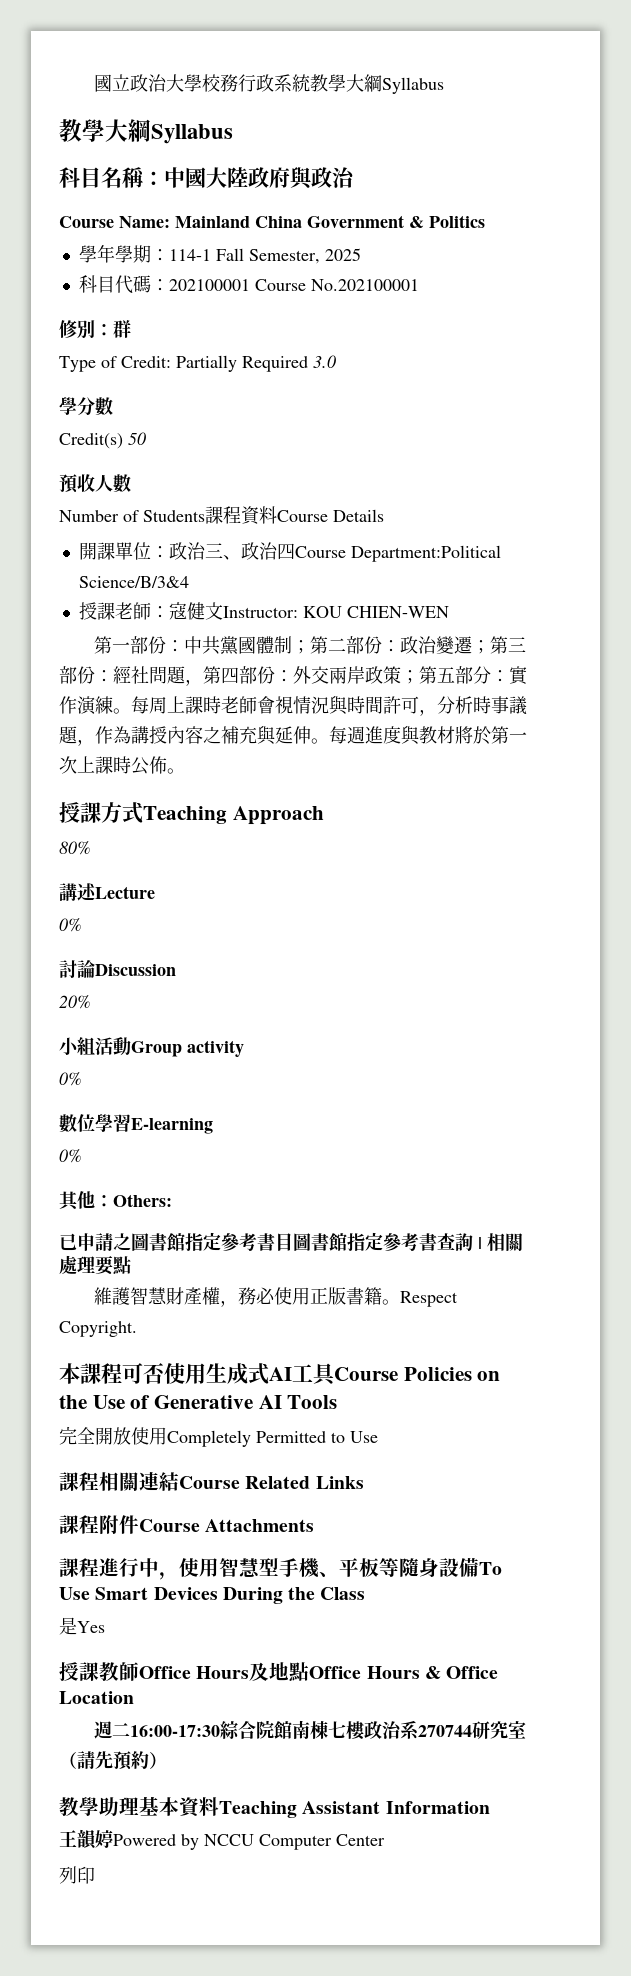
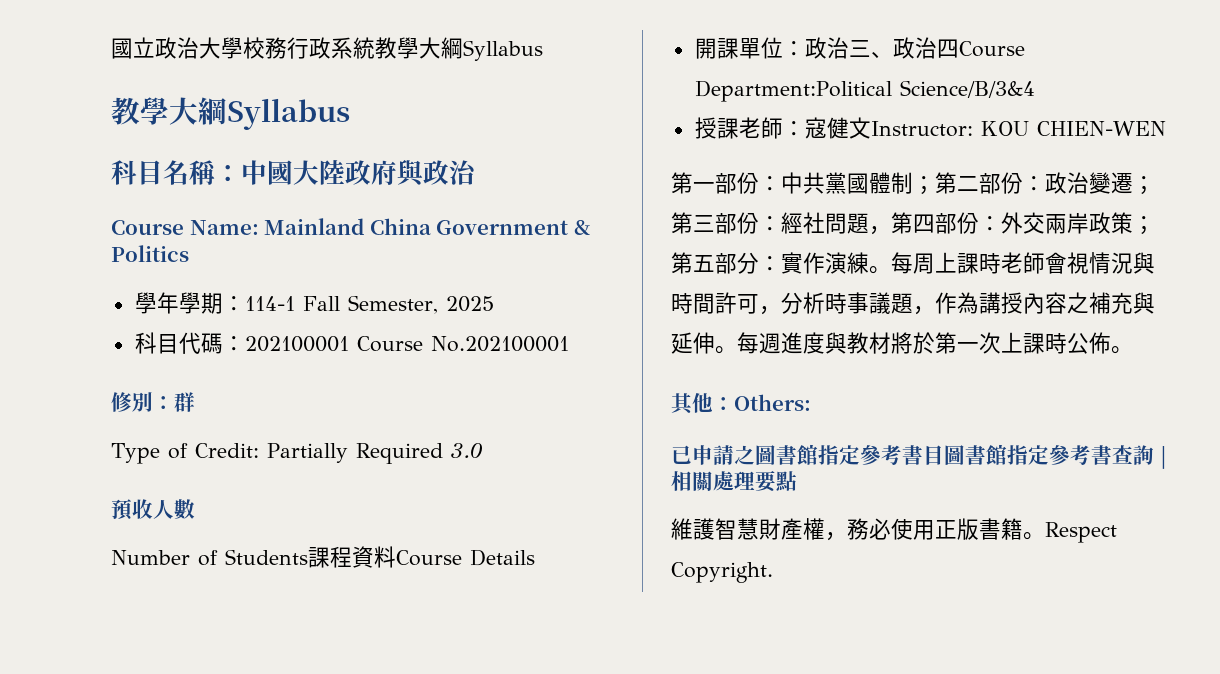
- 學分數
- Credit(s) 50
- 授課方式Teaching Approach
- 80%
- 講述Lecture
- 0%
- 討論Discussion
- 20%
- 小組活動Group activity
- 0%
- 數位學習E-learning
- 0%
- 本課程可否使用生成式AI工具Course Policies on the Use of Generative AI Tools
- 完全開放使用Completely Permitted to Use
- 課程相關連結Course Related Links
- 課程附件Course Attachments
- 課程進行中，使用智慧型手機、平板等隨身設備To Use Smart Devices During the Class
- 是Yes
- 授課教師Office Hours及地點Office Hours & Office Location
- 週二16:00-17:30綜合院館南棟七樓政治系270744研究室（請先預約）
- 教學助理基本資料Teaching Assistant Information
- 王韻婷Powered by NCCU Computer Center
- 列印

